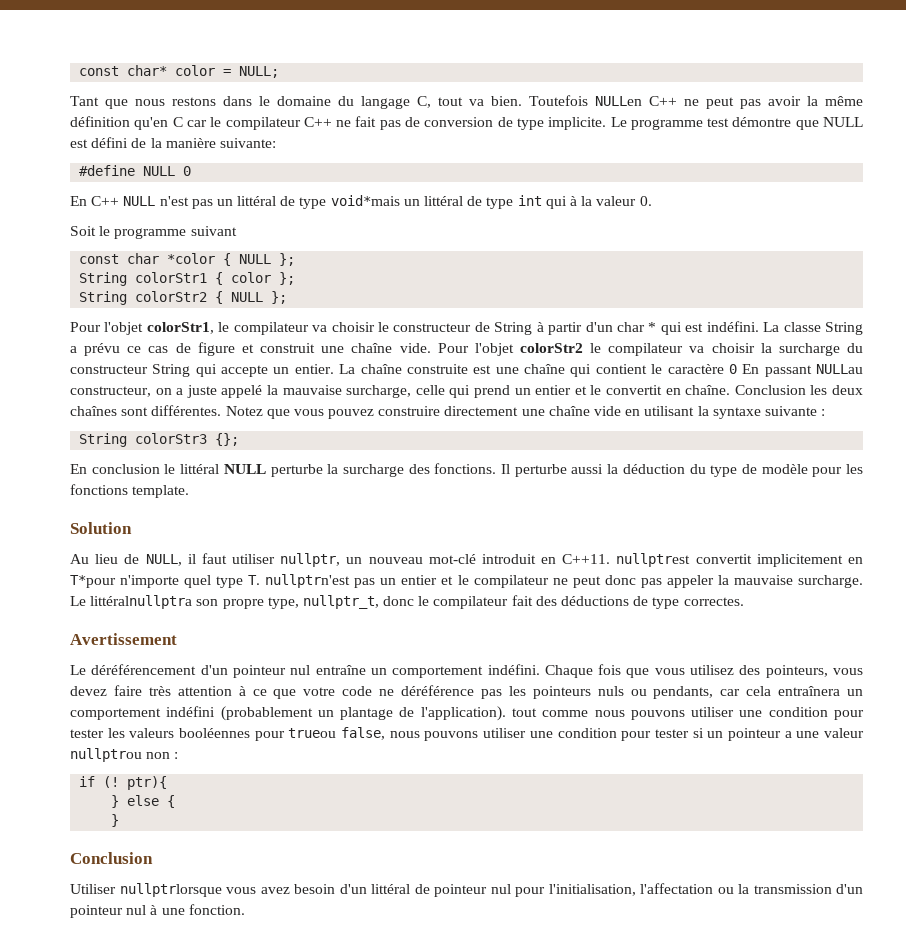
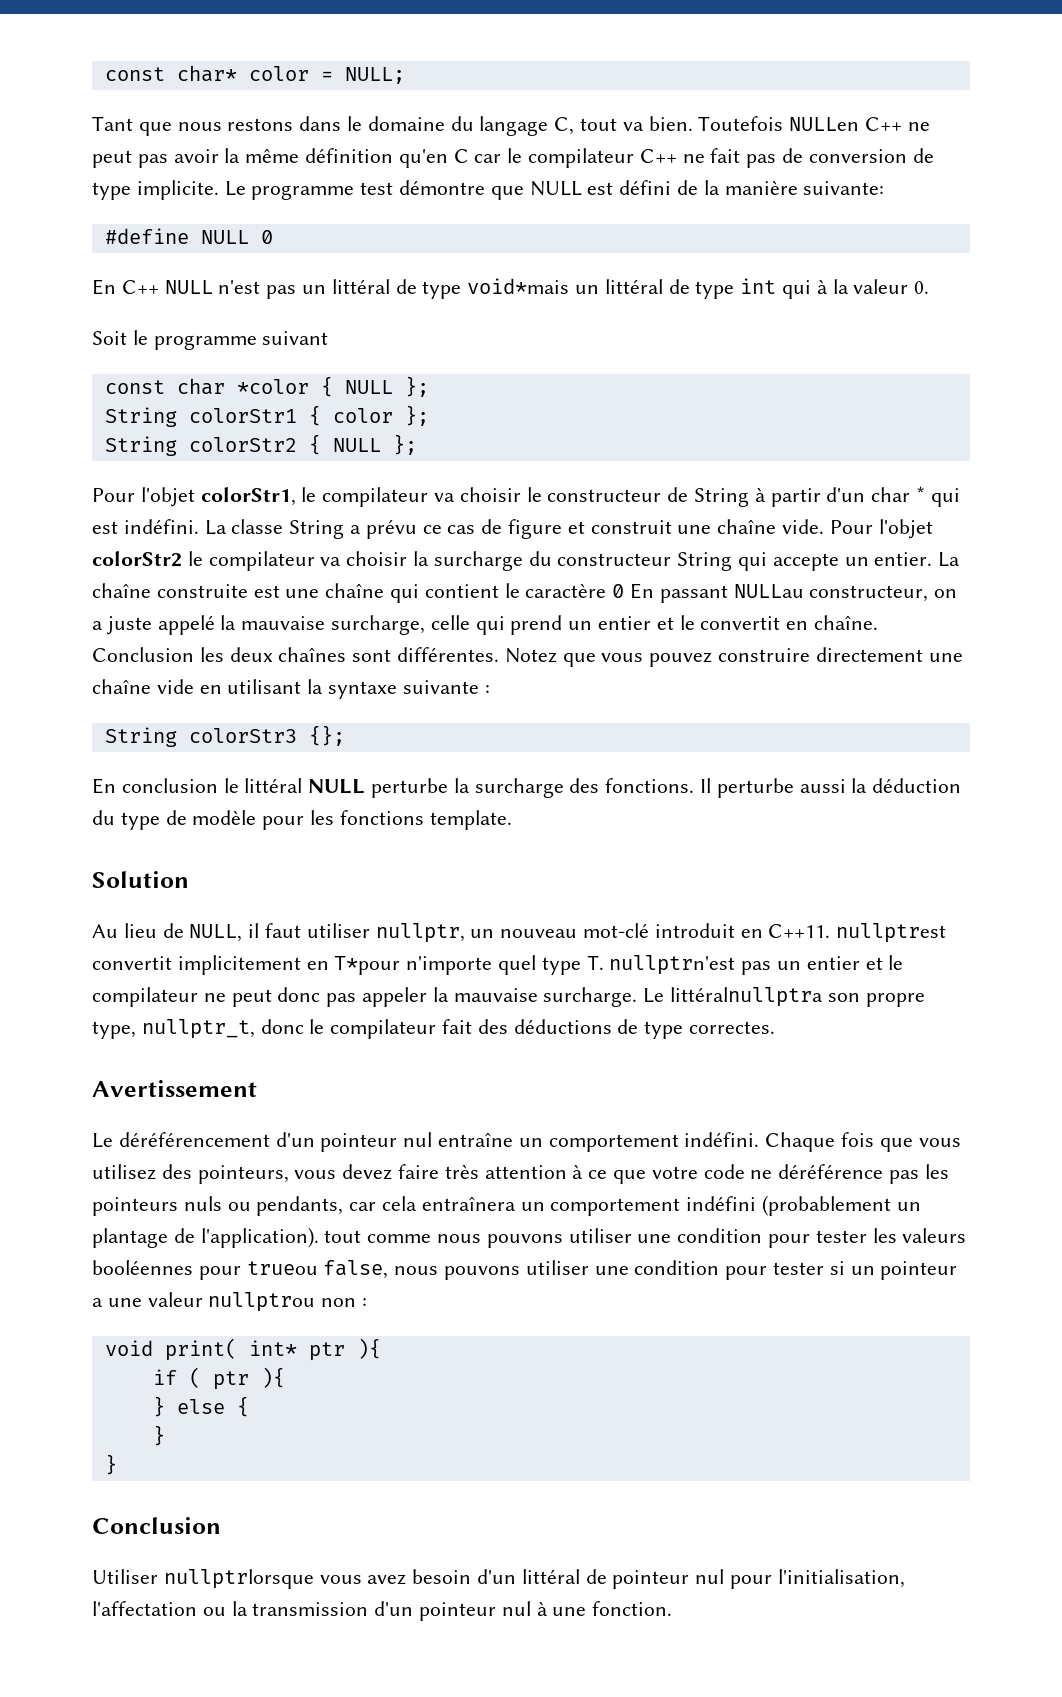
- if (! ptr){
+ void print( int* ptr ){
+ if ( ptr ){
  } else {
+ }

